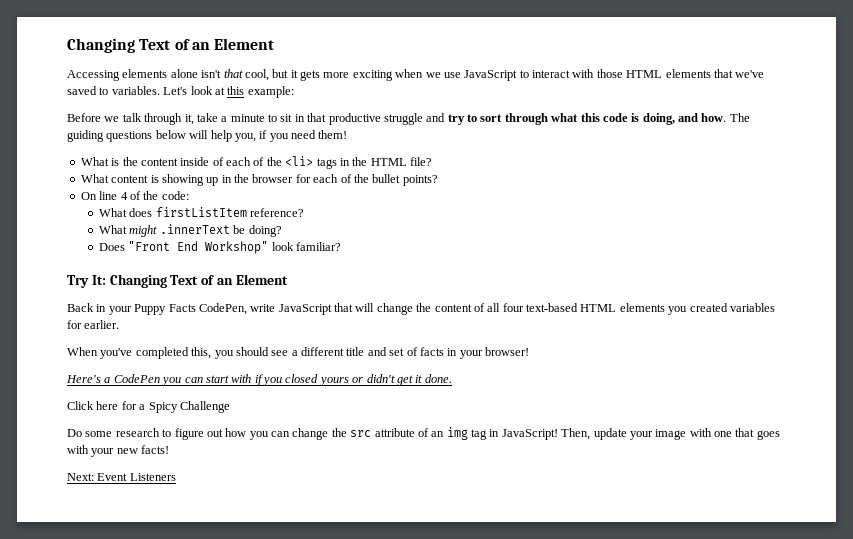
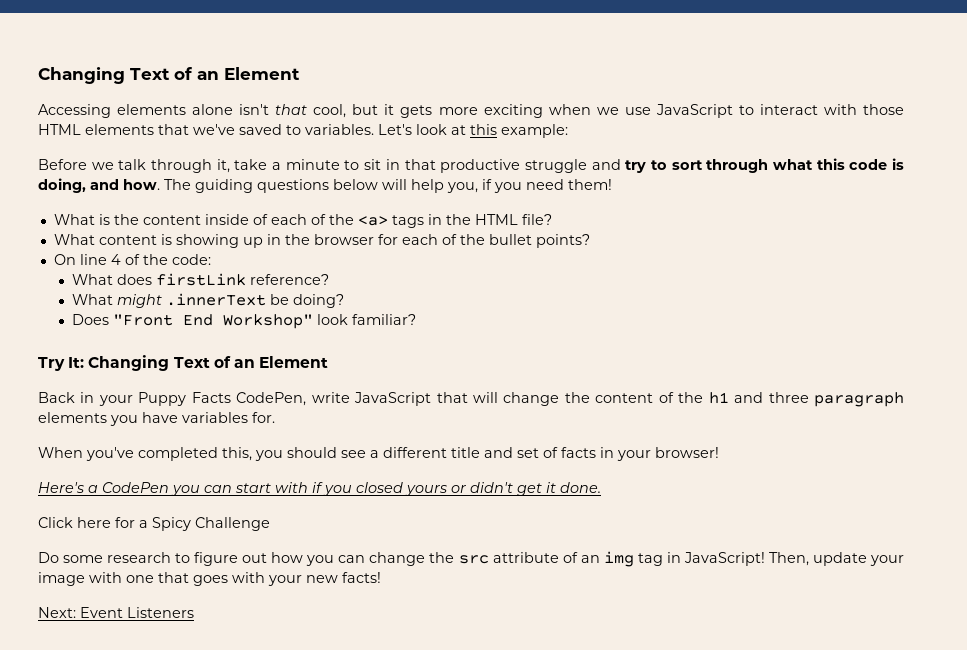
- What is the content inside of each of the <li> tags in the HTML file?
+ What is the content inside of each of the <a> tags in the HTML file?
- What does firstListItem reference?
+ What does firstLink reference?
- Back in your Puppy Facts CodePen, write JavaScript that will change the content of all four text-based HTML elements you created variables for earlier.
+ Back in your Puppy Facts CodePen, write JavaScript that will change the content of the h1 and three paragraph elements you have variables for.

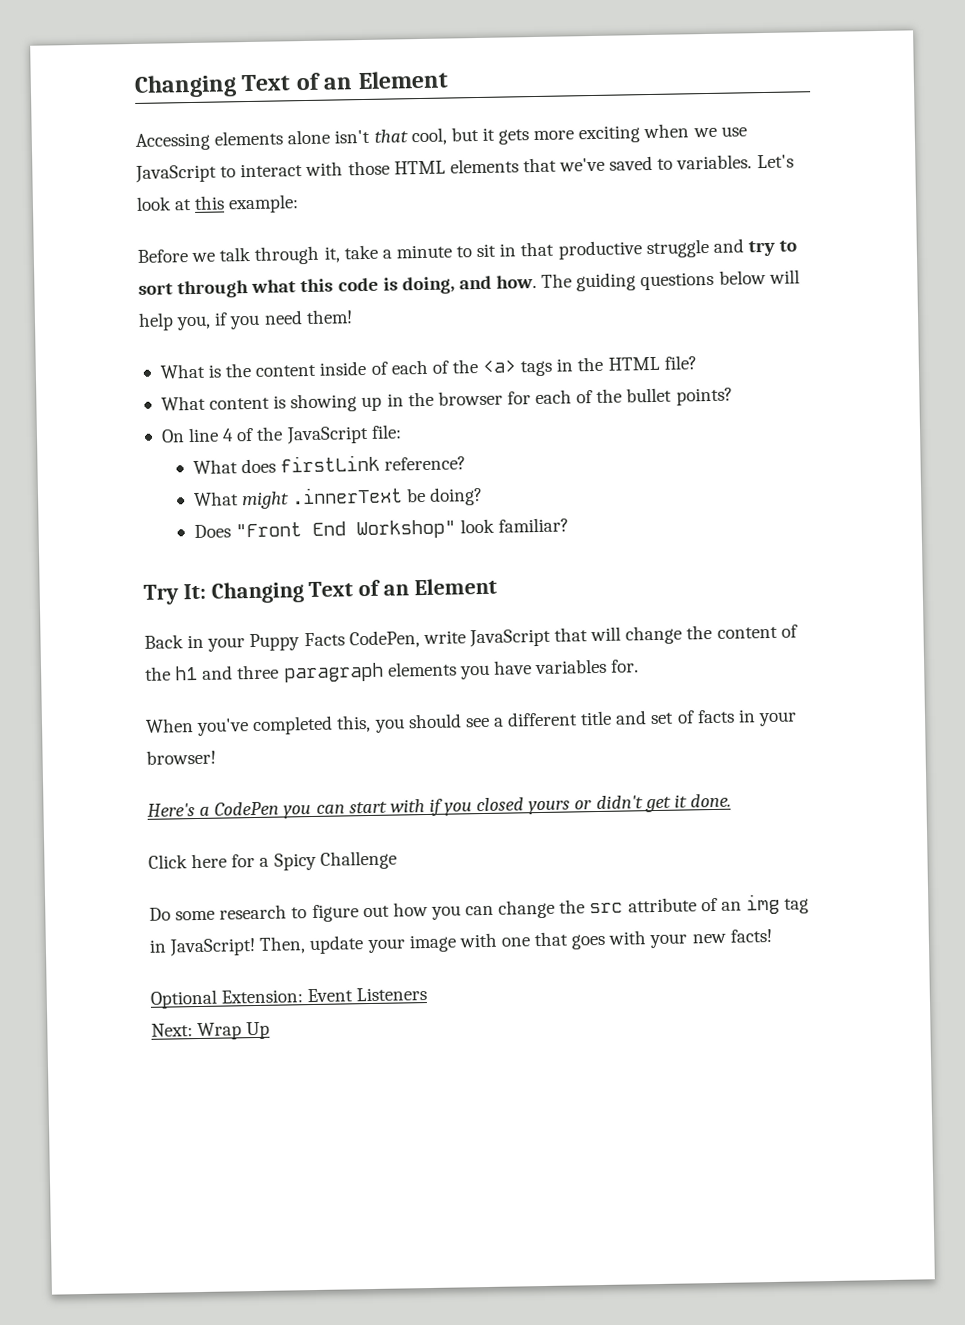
- On line 4 of the code:
+ On line 4 of the JavaScript file:
- Next: Event Listeners
+ Optional Extension: Event Listeners
+ Next: Wrap Up

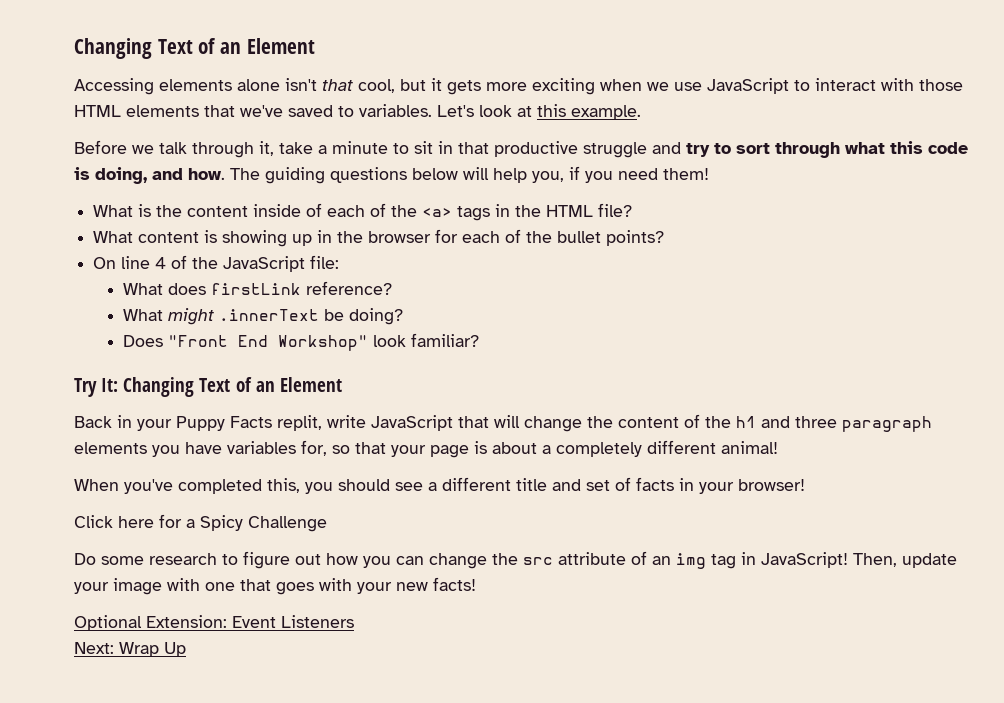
- Let's look at this example:
+ Let's look at this example.
- Back in your Puppy Facts CodePen, write JavaScript that will change the content of the h1 and three paragraph elements you have variables for.
+ Back in your Puppy Facts replit, write JavaScript that will change the content of the h1 and three paragraph elements you have variables for, so that your page is about a completely different animal!
- Here's a CodePen you can start with if you closed yours or didn't get it done.

